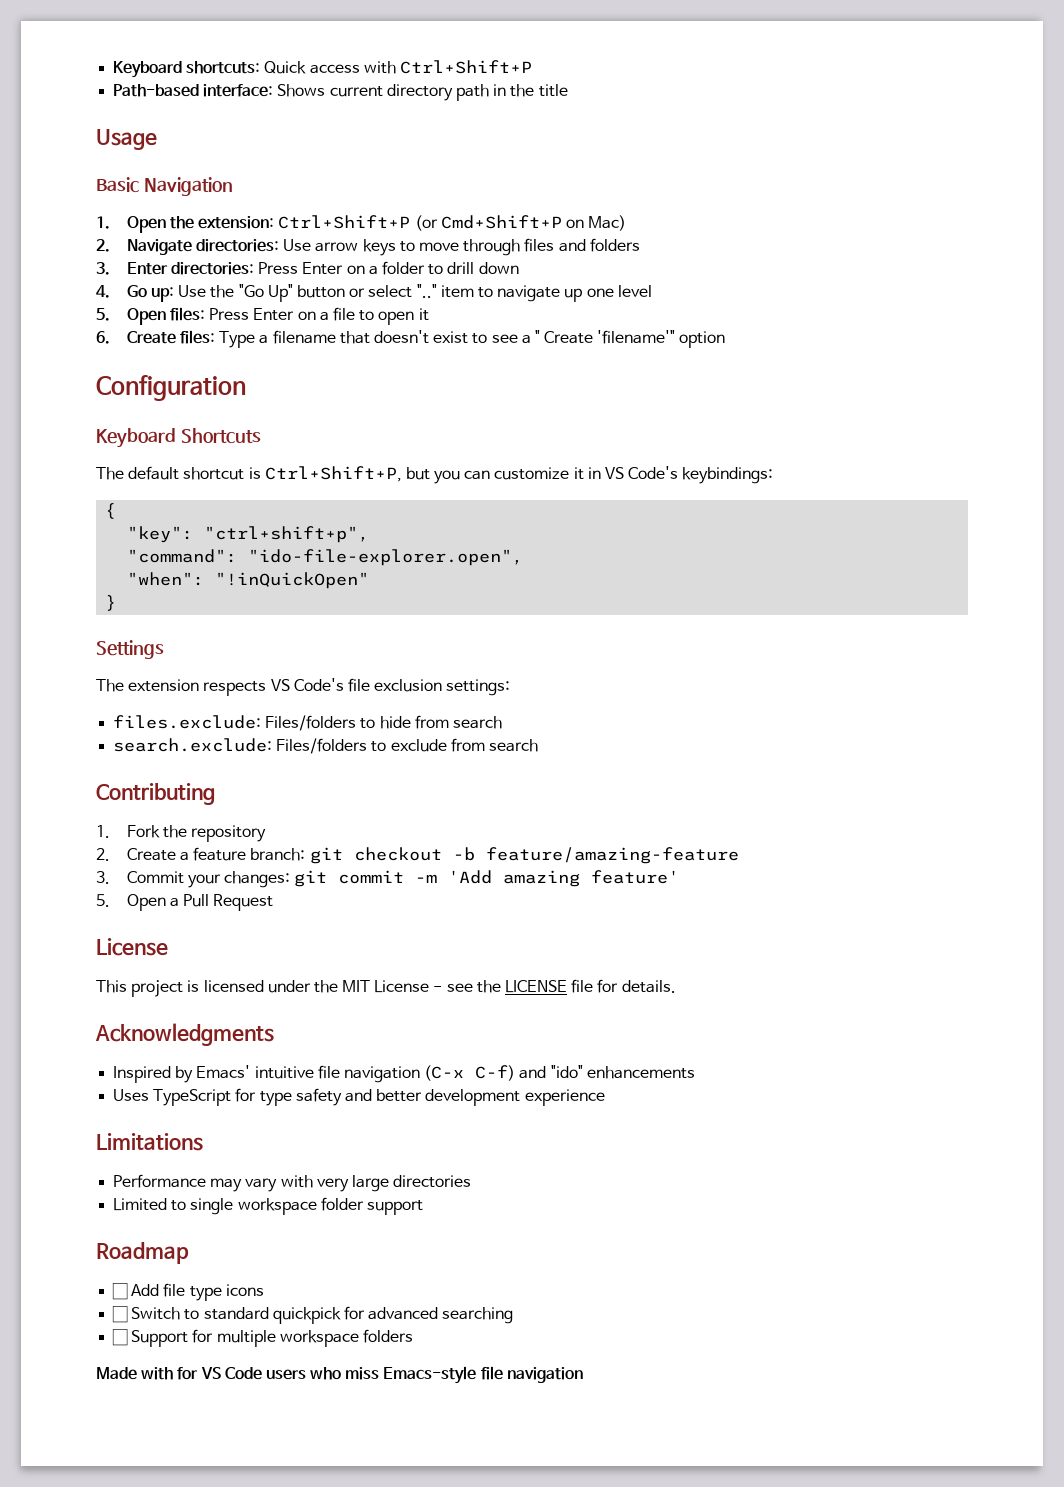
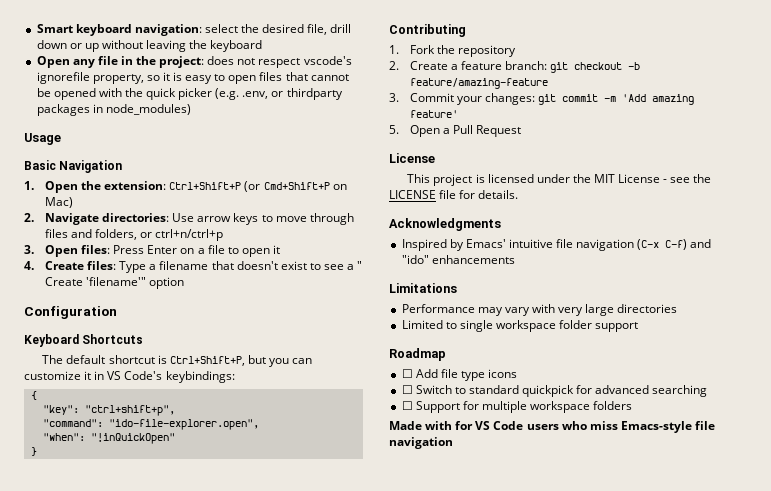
- Keyboard shortcuts: Quick access with Ctrl+Shift+P
- Path-based interface: Shows current directory path in the title
+ Smart keyboard navigation: select the desired file, drill down or up without leaving the keyboard
+ Open any file in the project: does not respect vscode's ignorefile property, so it is easy to open files that cannot be opened with the quick picker (e.g. .env, or thirdparty packages in node_modules)
- 2. Navigate directories: Use arrow keys to move through files and folders
- 3. Enter directories: Press Enter on a folder to drill down
- 4. Go up: Use the "Go Up" button or select ".." item to navigate up one level
- 5. Open files: Press Enter on a file to open it
+ 2. Navigate directories: Use arrow keys to move through files and folders, or ctrl+n/ctrl+p
+ 3. Open files: Press Enter on a file to open it
- 6. Create files: Type a filename that doesn't exist to see a " Create 'filename'" option
+ 4. Create files: Type a filename that doesn't exist to see a " Create 'filename'" option
- Settings
- The extension respects VS Code's file exclusion settings:
- files.exclude: Files/folders to hide from search
- search.exclude: Files/folders to exclude from search
- Uses TypeScript for type safety and better development experience

